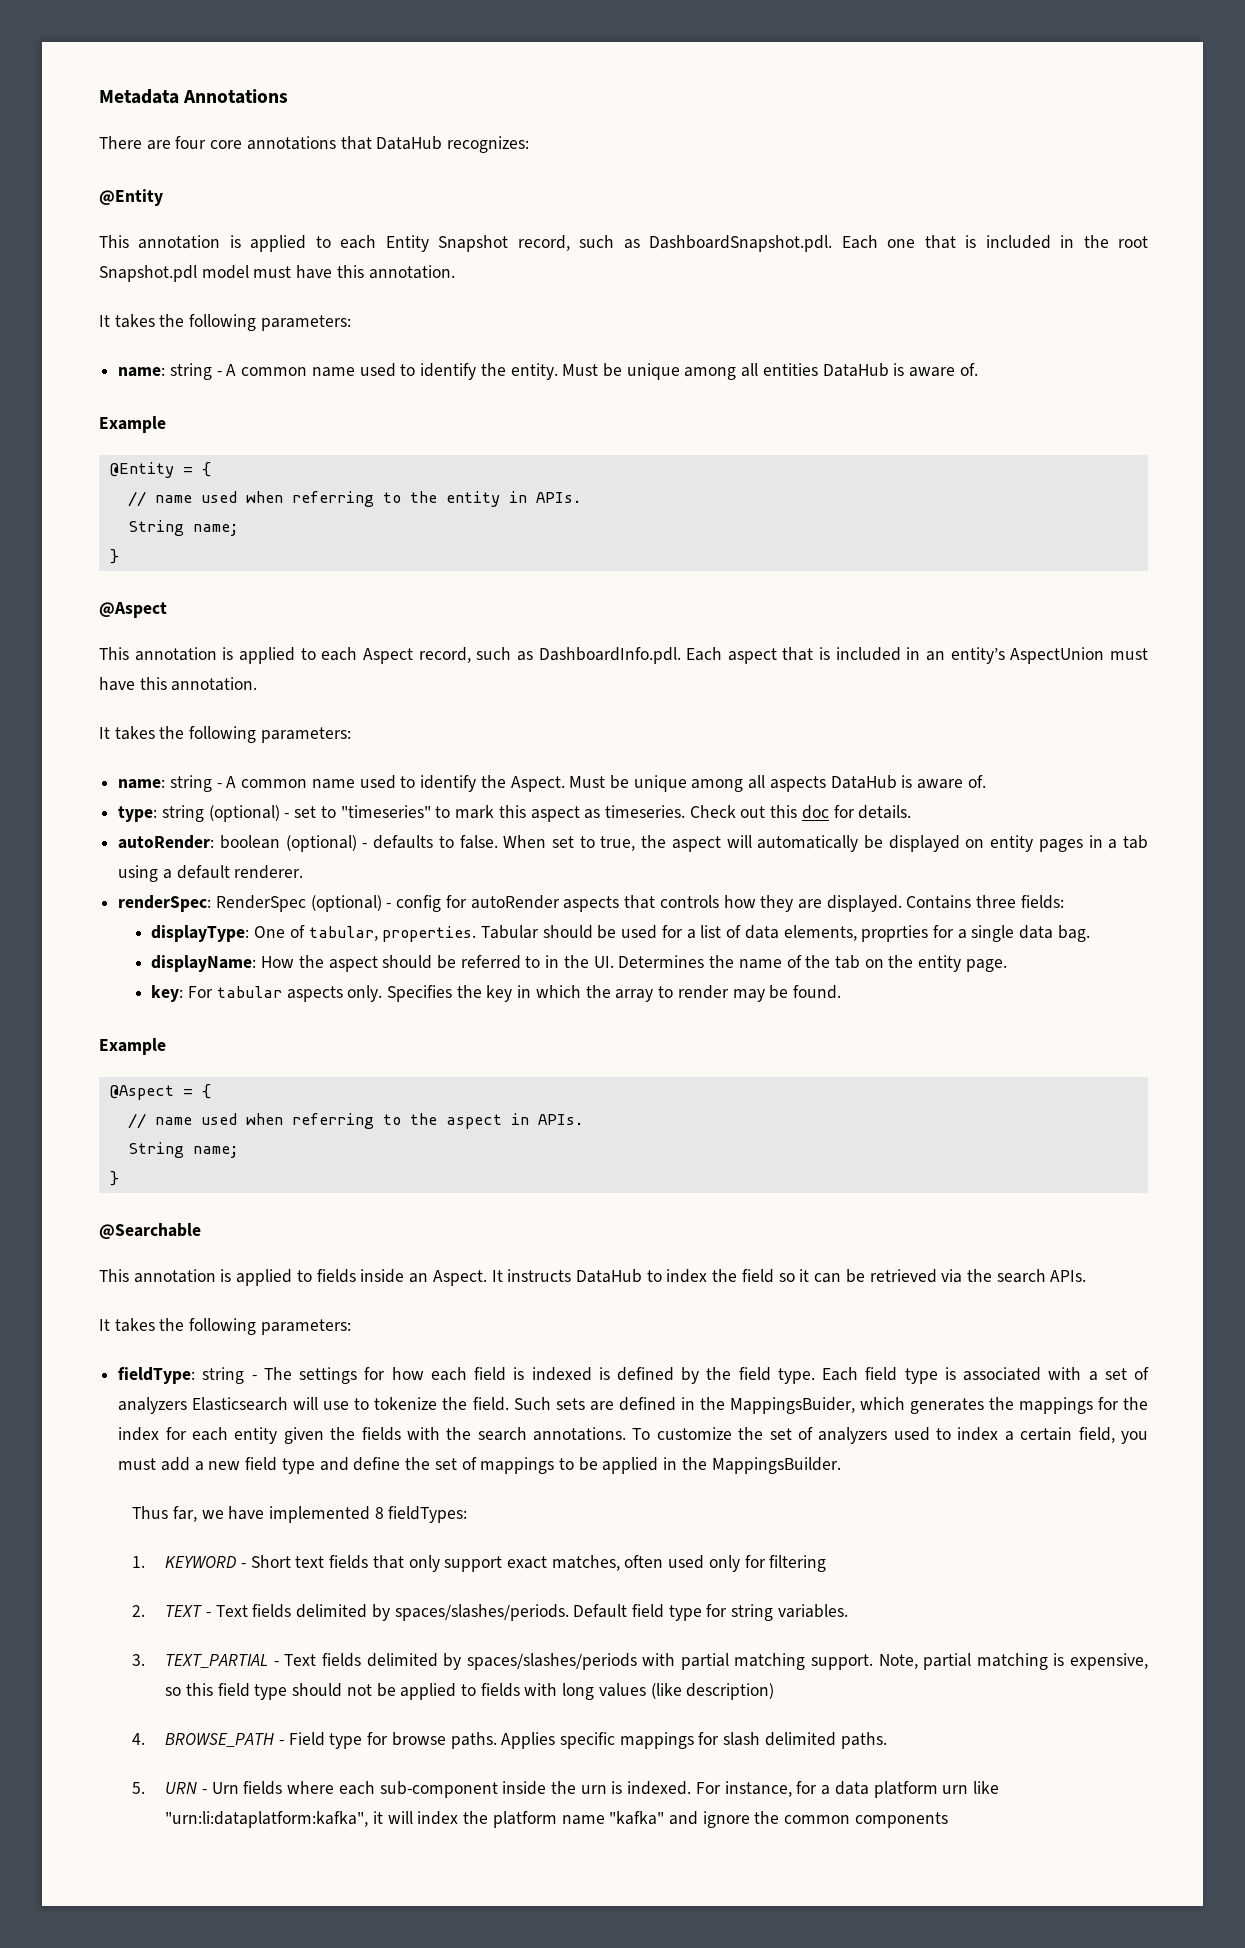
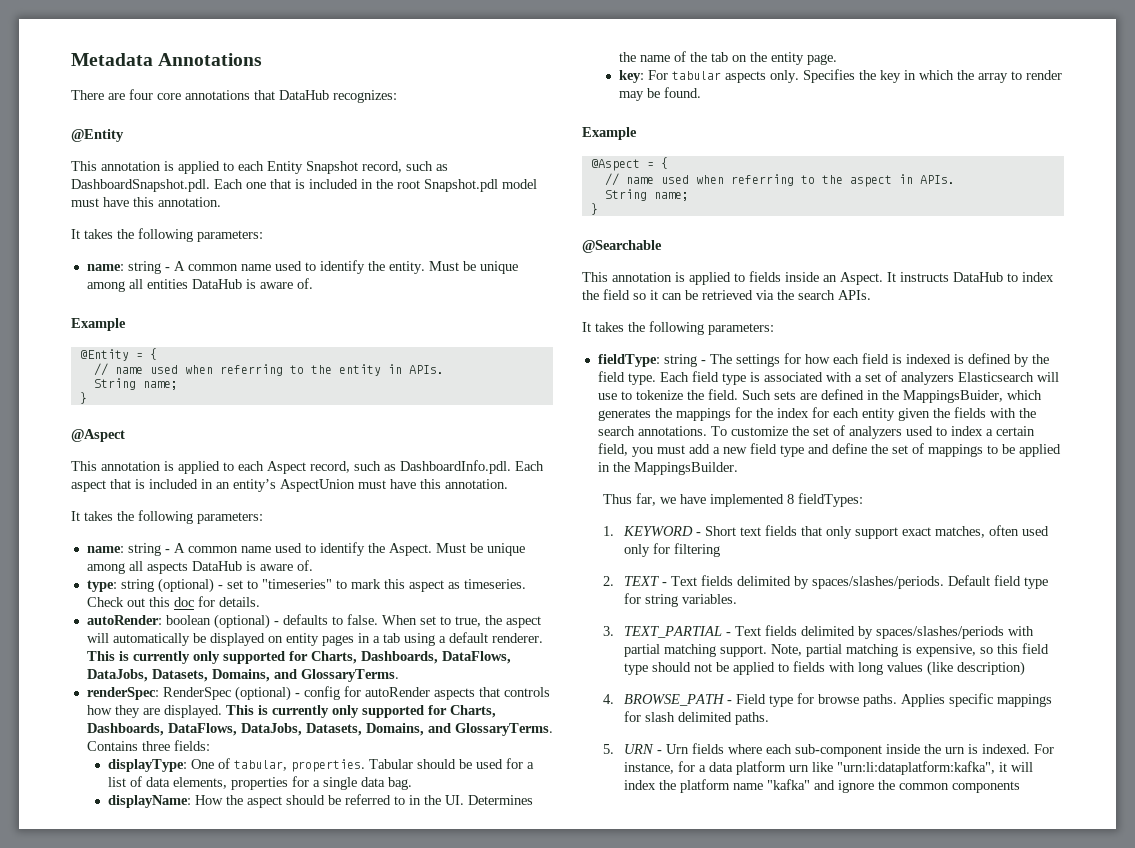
- When set to true, the aspect will automatically be displayed on entity pages in a tab using a default renderer.
+ When set to true, the aspect will automatically be displayed on entity pages in a tab using a default renderer. This is currently only supported for Charts, Dashboards, DataFlows, DataJobs, Datasets, Domains, and GlossaryTerms.
- renderSpec: RenderSpec (optional) - config for autoRender aspects that controls how they are displayed.
+ renderSpec: RenderSpec (optional) - config for autoRender aspects that controls how they are displayed. This is currently only supported for Charts, Dashboards, DataFlows, DataJobs, Datasets, Domains, and GlossaryTerms.
- Tabular should be used for a list of data elements, proprties for a single data bag.
+ Tabular should be used for a list of data elements, properties for a single data bag.

